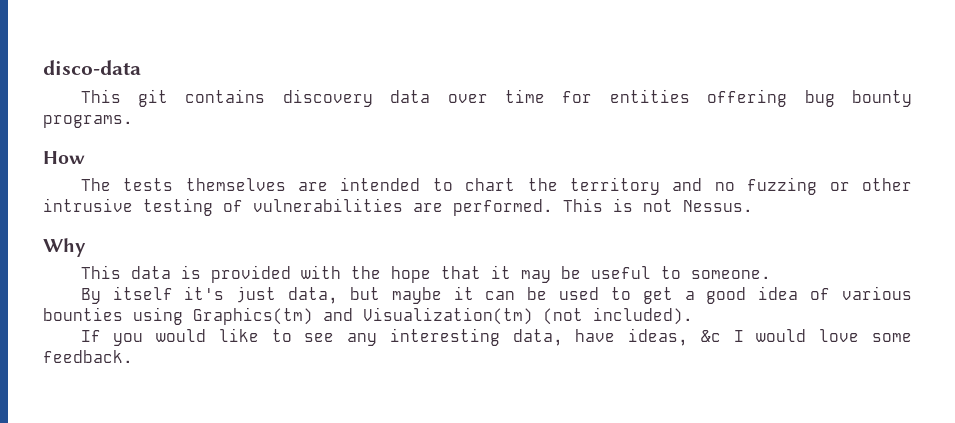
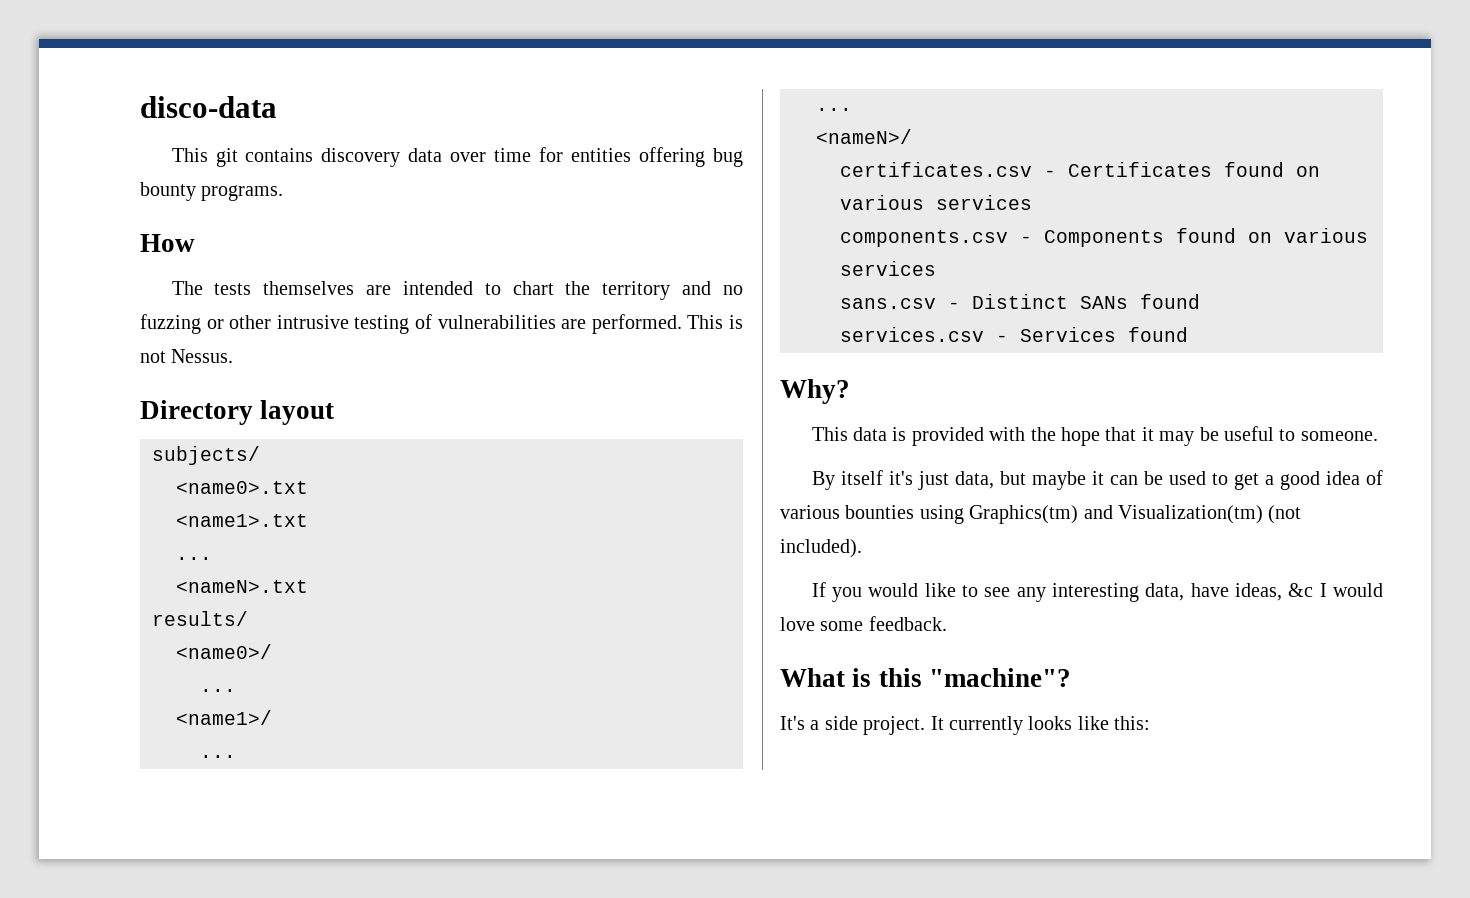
- Why
+ Directory layout
+ subjects/
+ <name0>.txt
+ <name1>.txt
+ ...
+ <nameN>.txt
+ results/
+ <name0>/
+ ...
+ <name1>/
+ ...
+ ...
+ <nameN>/
+ certificates.csv - Certificates found on various services
+ components.csv - Components found on various services
+ sans.csv - Distinct SANs found
+ services.csv - Services found
+ Why?
+ What is this "machine"?
+ It's a side project. It currently looks like this:

